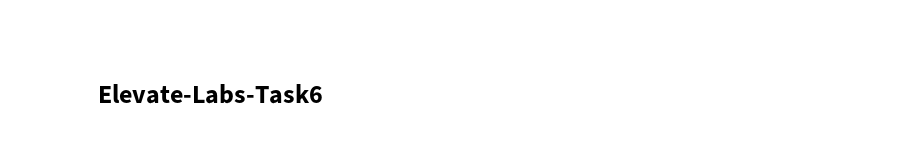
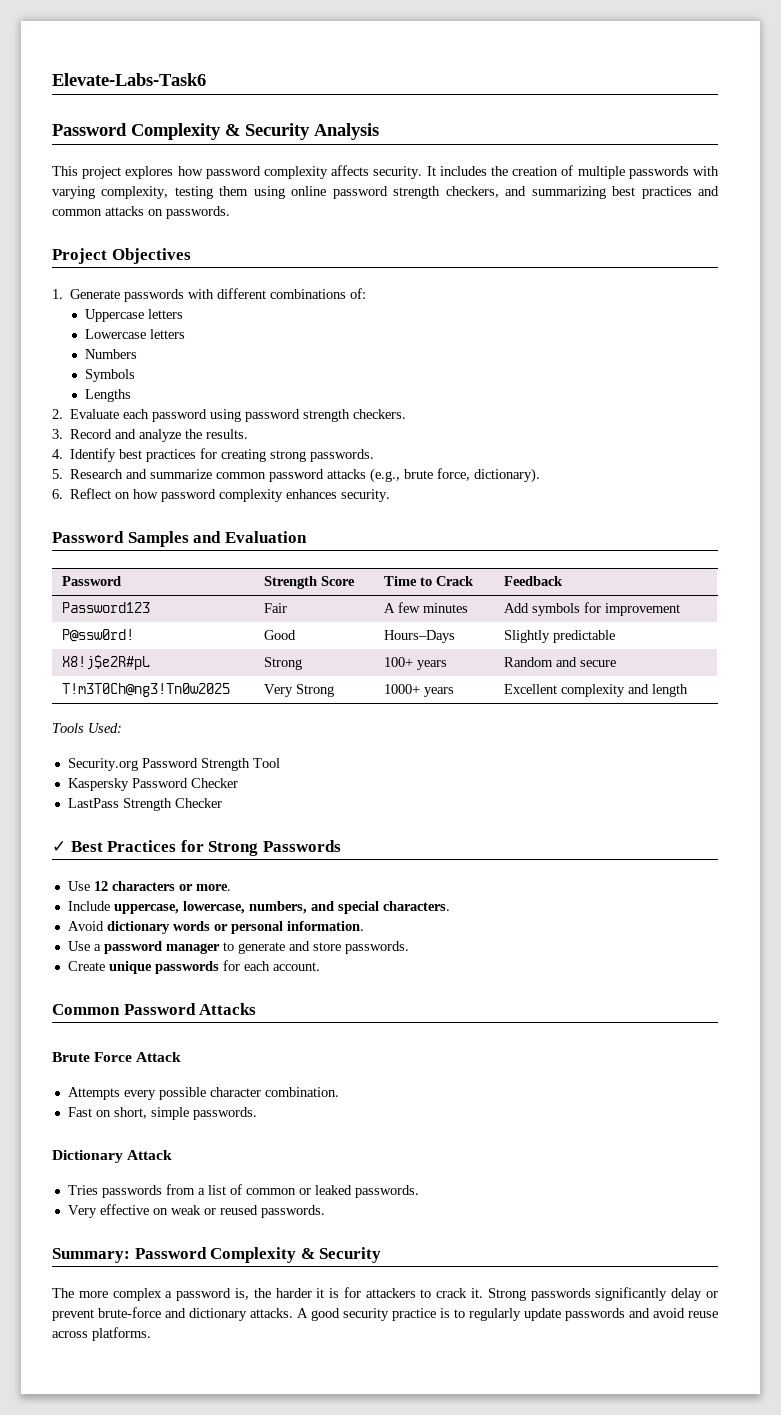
+ Password Complexity & Security Analysis
+ This project explores how password complexity affects security. It includes the creation of multiple passwords with varying complexity, testing them using online password strength checkers, and summarizing best practices and common attacks on passwords.
+ Project Objectives
+ 1. Generate passwords with different combinations of:
+ Uppercase letters
+ Lowercase letters
+ Numbers
+ Symbols
+ Lengths
+ 2. Evaluate each password using password strength checkers.
+ 3. Record and analyze the results.
+ 4. Identify best practices for creating strong passwords.
+ 5. Research and summarize common password attacks (e.g., brute force, dictionary).
+ 6. Reflect on how password complexity enhances security.
+ Password Samples and Evaluation
+ Password | Strength Score | Time to Crack | Feedback
+ Password123 | Fair | A few minutes | Add symbols for improvement
+ P@ssw0rd! | Good | Hours–Days | Slightly predictable
+ X8!j$e2R#pL | Strong | 100+ years | Random and secure
+ T!m3T0Ch@ng3!Tn0w2025 | Very Strong | 1000+ years | Excellent complexity and length
+ Tools Used:
+ Security.org Password Strength Tool
+ Kaspersky Password Checker
+ LastPass Strength Checker
+ ✓ Best Practices for Strong Passwords
+ Use 12 characters or more.
+ Include uppercase, lowercase, numbers, and special characters.
+ Avoid dictionary words or personal information.
+ Use a password manager to generate and store passwords.
+ Create unique passwords for each account.
+ Common Password Attacks
+ Brute Force Attack
+ Attempts every possible character combination.
+ Fast on short, simple passwords.
+ Dictionary Attack
+ Tries passwords from a list of common or leaked passwords.
+ Very effective on weak or reused passwords.
+ Summary: Password Complexity & Security
+ The more complex a password is, the harder it is for attackers to crack it. Strong passwords significantly delay or prevent brute-force and dictionary attacks. A good security practice is to regularly update passwords and avoid reuse across platforms.

